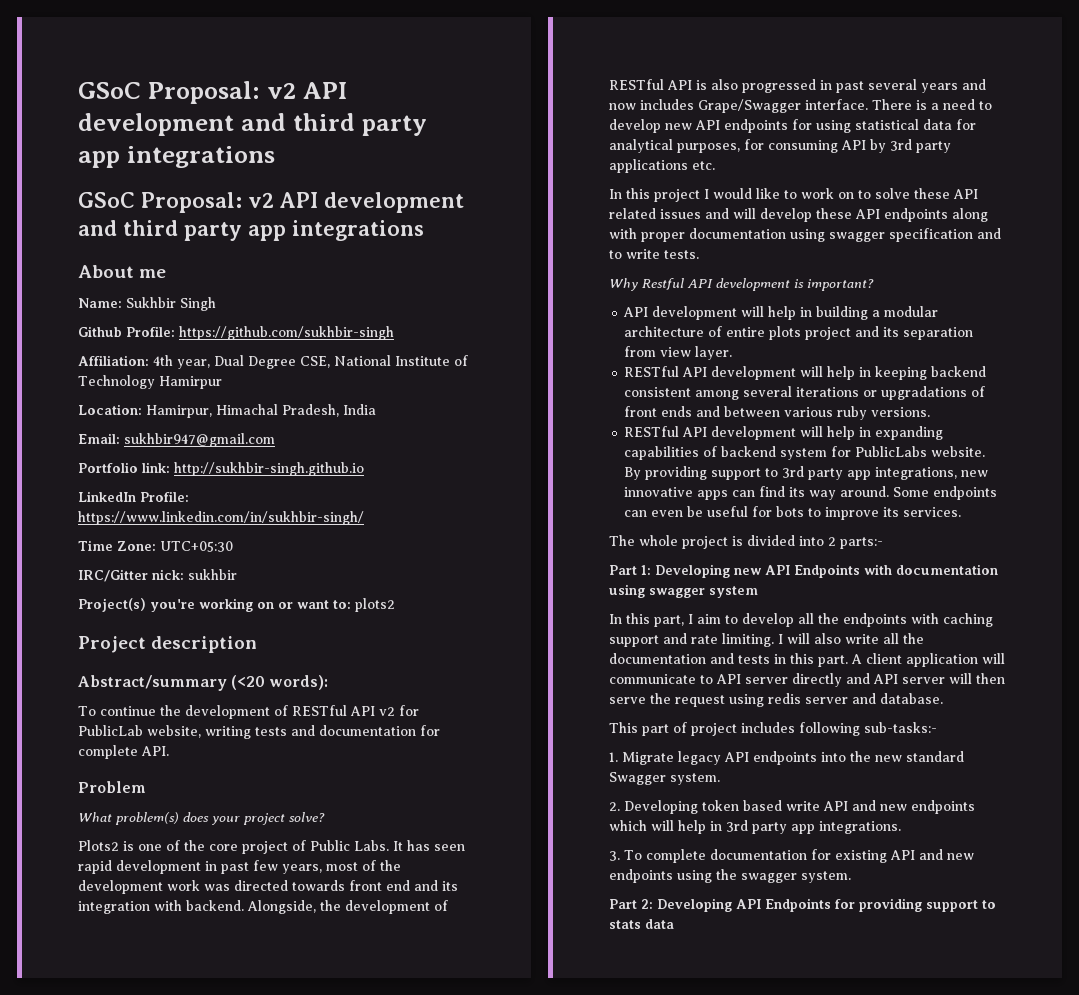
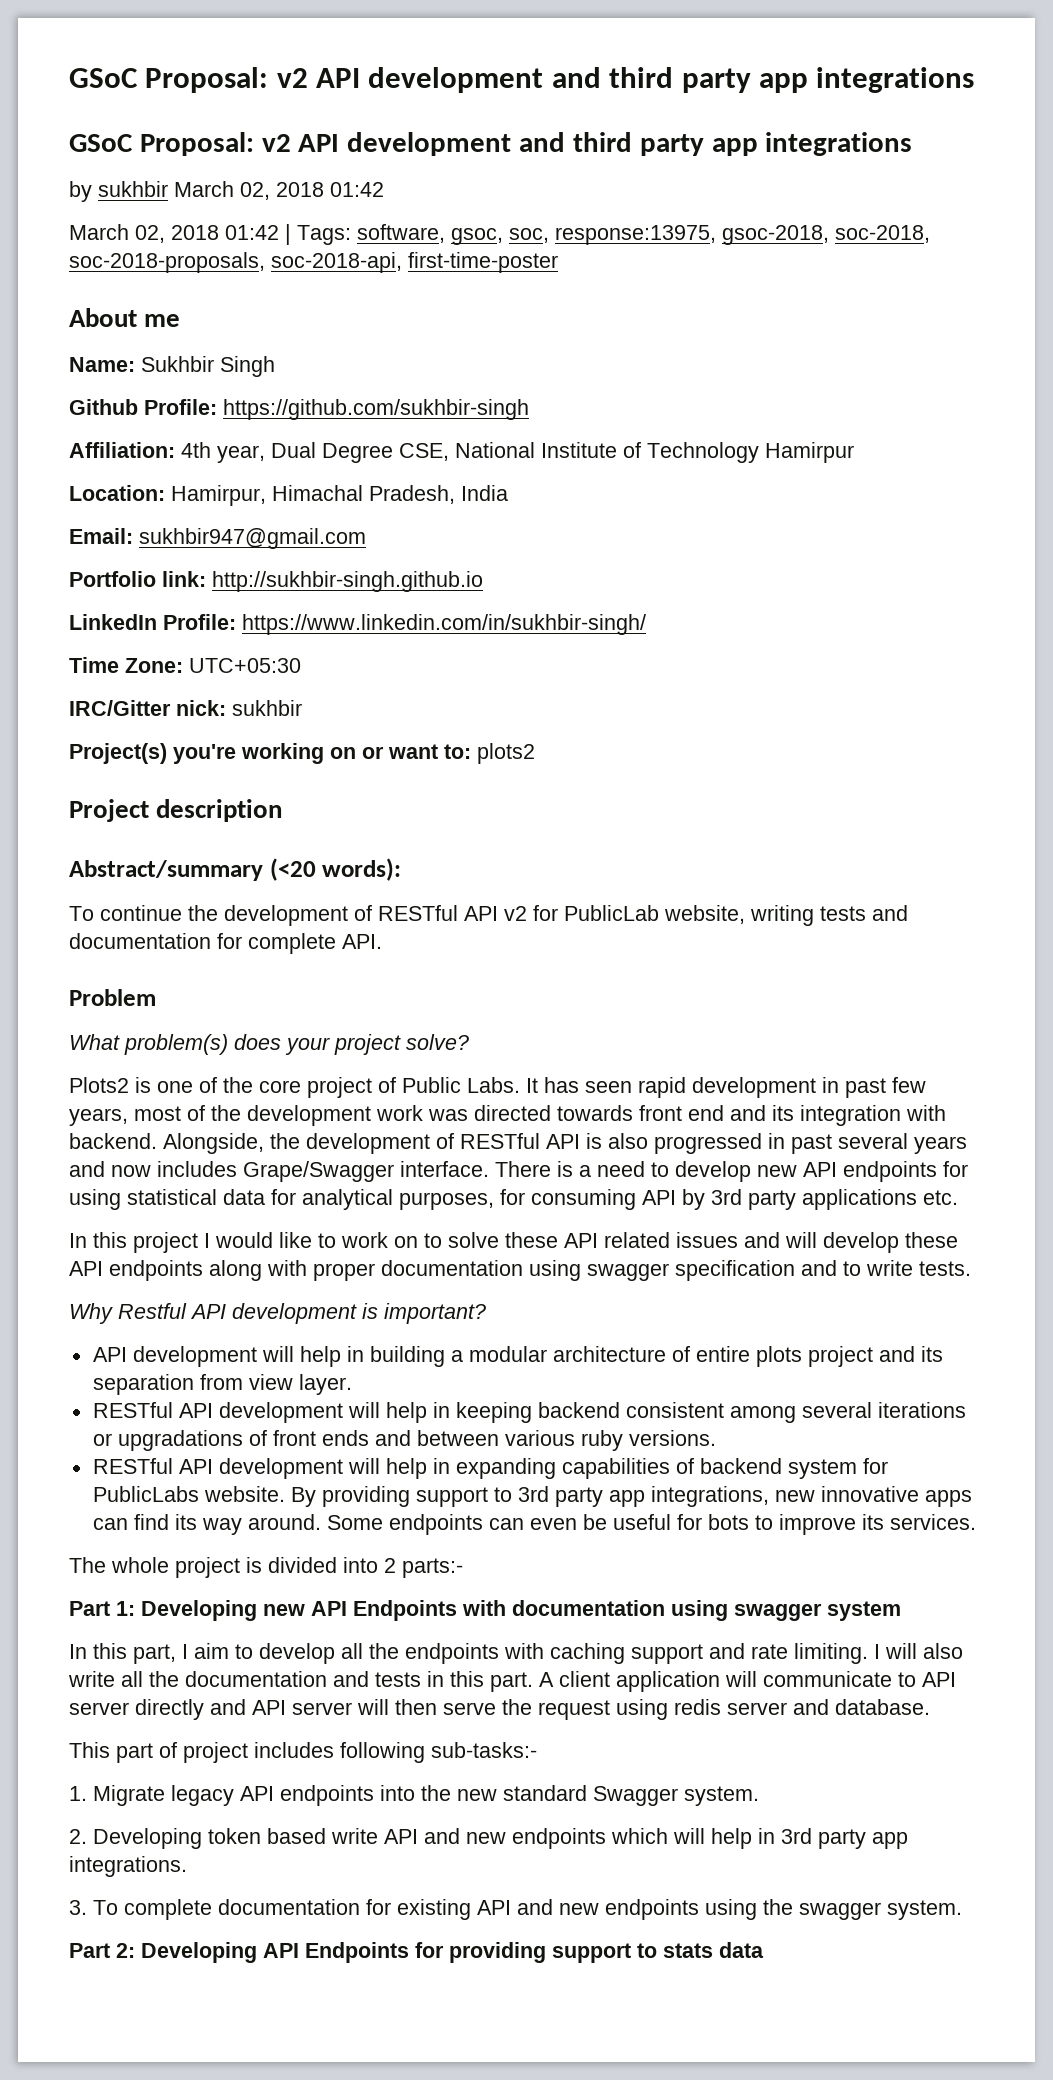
+ by sukhbir March 02, 2018 01:42
+ March 02, 2018 01:42 | Tags: software, gsoc, soc, response:13975, gsoc-2018, soc-2018, soc-2018-proposals, soc-2018-api, first-time-poster

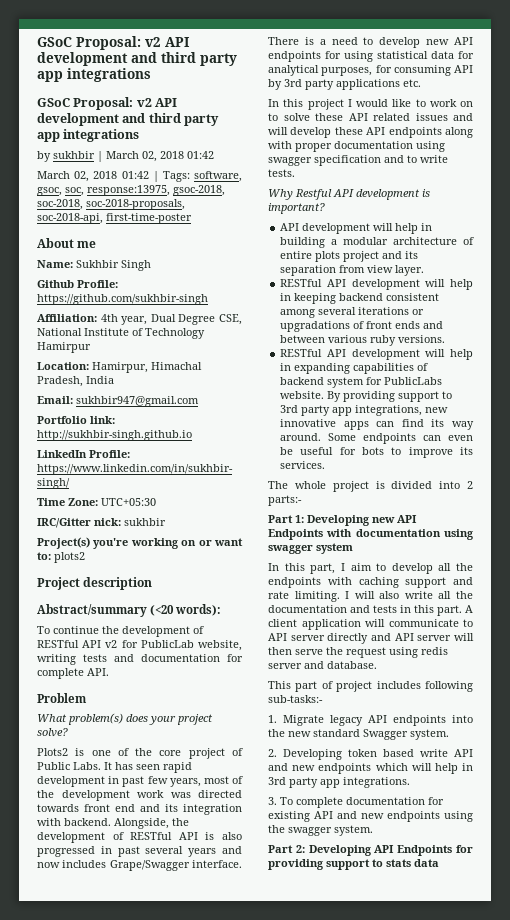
- by sukhbir March 02, 2018 01:42
+ by sukhbir | March 02, 2018 01:42

